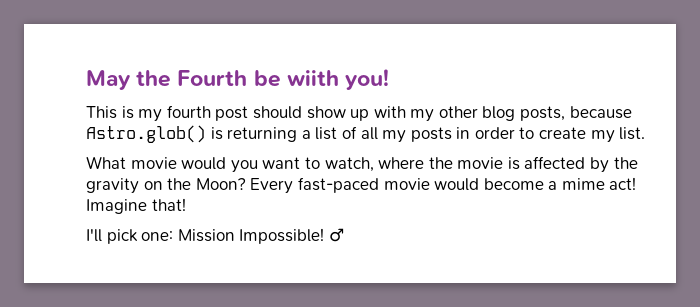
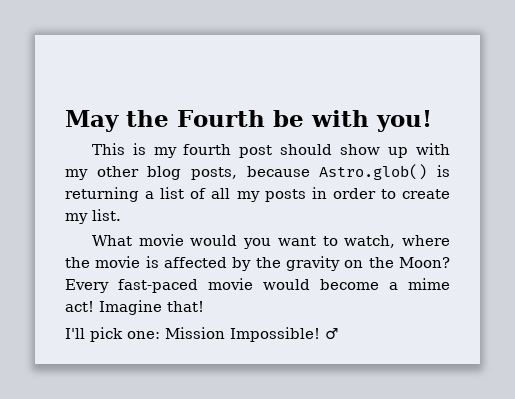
- May the Fourth be wiith you!
+ May the Fourth be with you!

